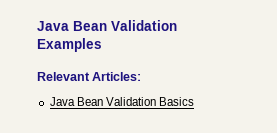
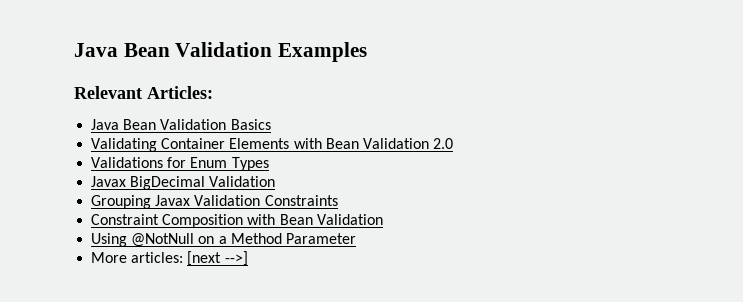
+ Validating Container Elements with Bean Validation 2.0
+ Validations for Enum Types
+ Javax BigDecimal Validation
+ Grouping Javax Validation Constraints
+ Constraint Composition with Bean Validation
+ Using @NotNull on a Method Parameter
+ More articles: [next -->]

